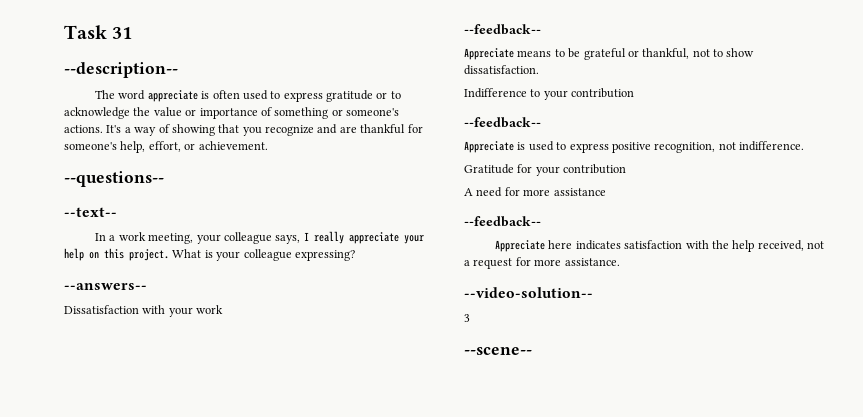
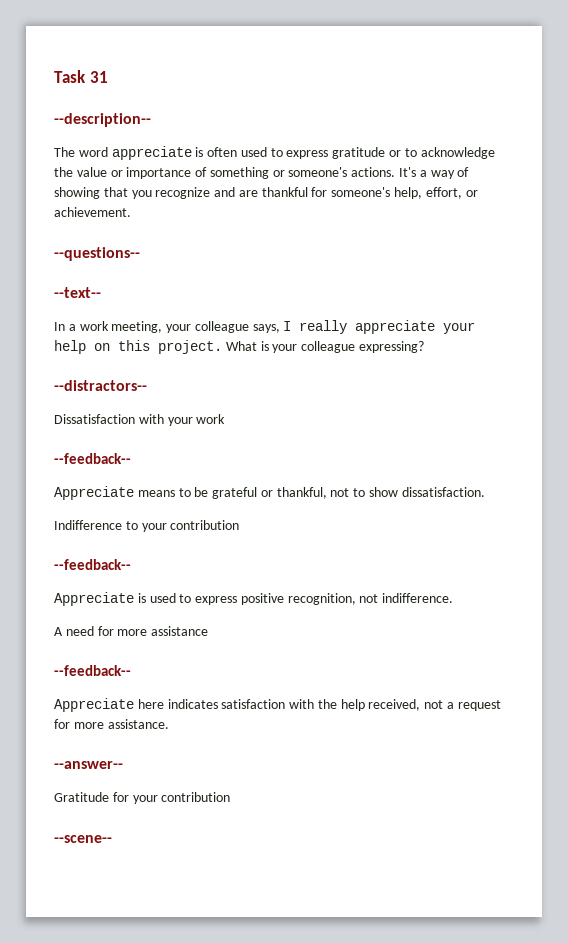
- --answers--
+ --distractors--
- Gratitude for your contribution
- --video-solution--
- 3
+ --answer--
+ Gratitude for your contribution

